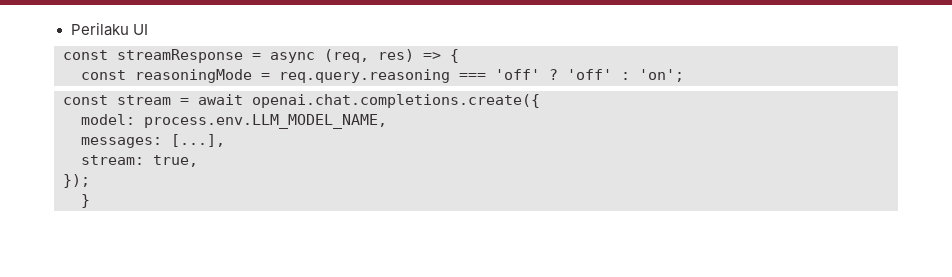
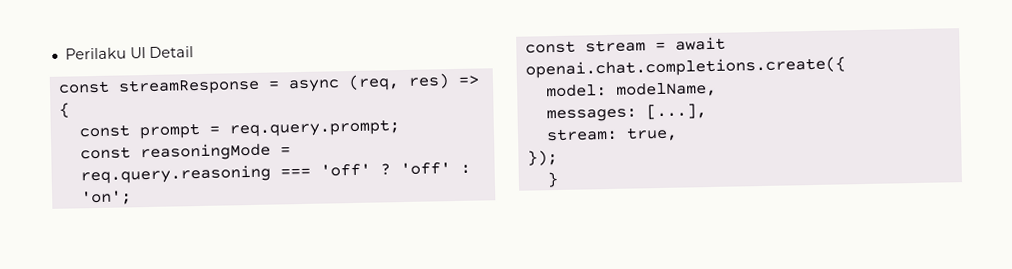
- Perilaku UI
+ Perilaku UI Detail
+ const prompt = req.query.prompt;
- model: process.env.LLM_MODEL_NAME,
+ model: modelName,

